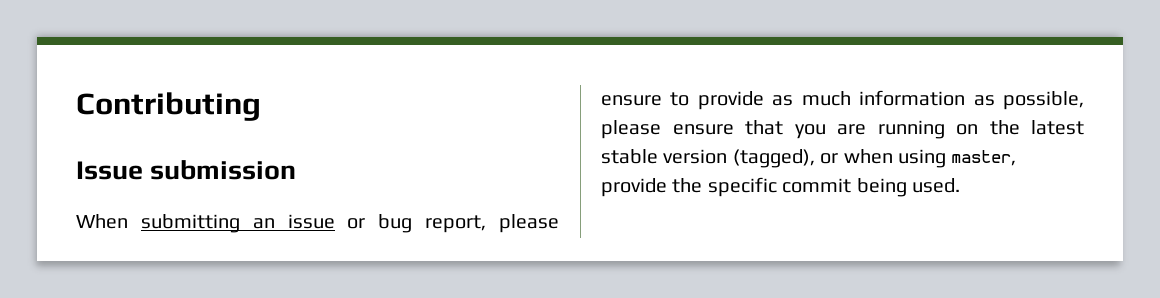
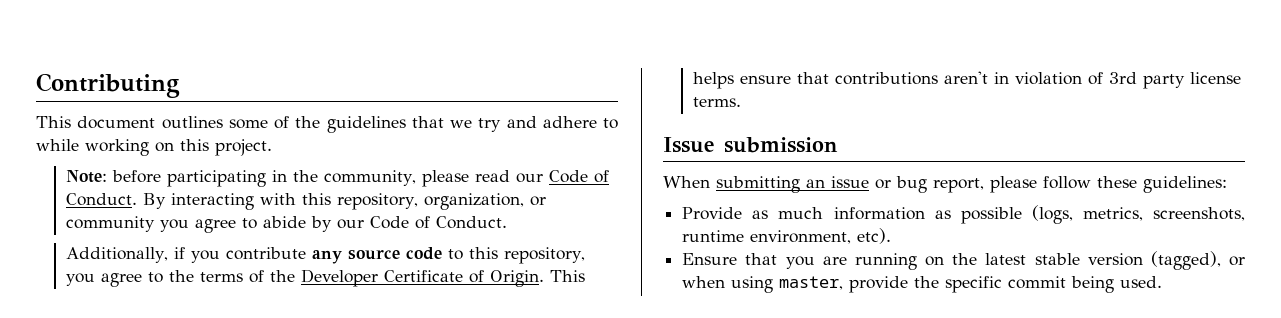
+ This document outlines some of the guidelines that we try and adhere to while working on this project.
+ Note: before participating in the community, please read our Code of Conduct. By interacting with this repository, organization, or community you agree to abide by our Code of Conduct.
+ Additionally, if you contribute any source code to this repository, you agree to the terms of the Developer Certificate of Origin. This helps ensure that contributions aren't in violation of 3rd party license terms.
- When submitting an issue or bug report, please ensure to provide as much information as possible, please ensure that you are running on the latest stable version (tagged), or when using master, provide the specific commit being used.
+ When submitting an issue or bug report, please follow these guidelines:
+ Provide as much information as possible (logs, metrics, screenshots, runtime environment, etc).
+ Ensure that you are running on the latest stable version (tagged), or when using master, provide the specific commit being used.

